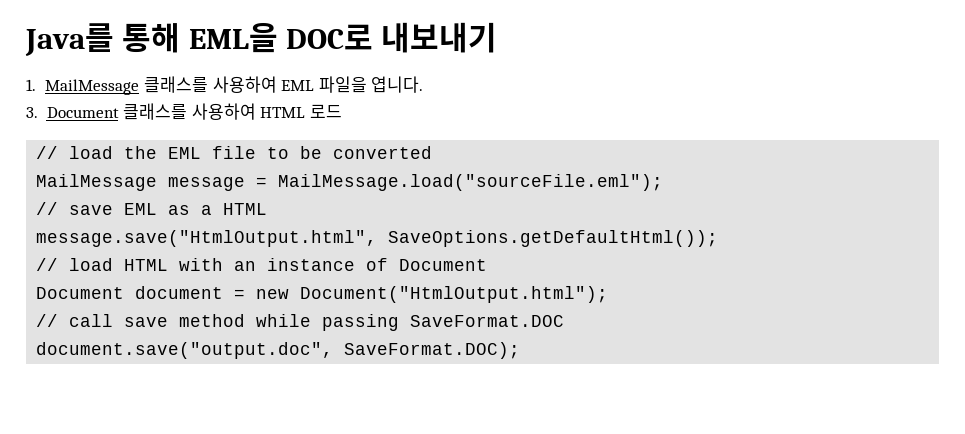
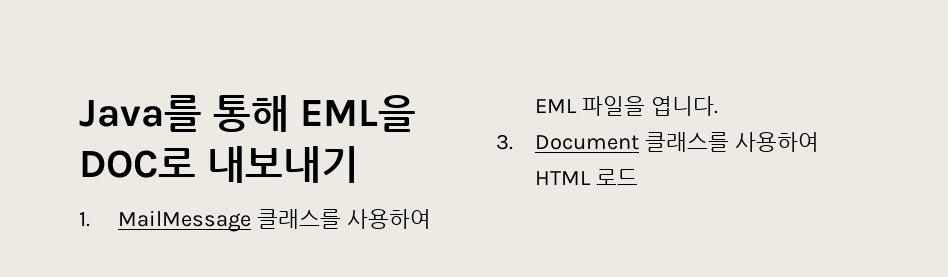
- // load the EML file to be converted
- MailMessage message = MailMessage.load("sourceFile.eml");
- // save EML as a HTML
- message.save("HtmlOutput.html", SaveOptions.getDefaultHtml());
- // load HTML with an instance of Document
- Document document = new Document("HtmlOutput.html");
- // call save method while passing SaveFormat.DOC
- document.save("output.doc", SaveFormat.DOC);

